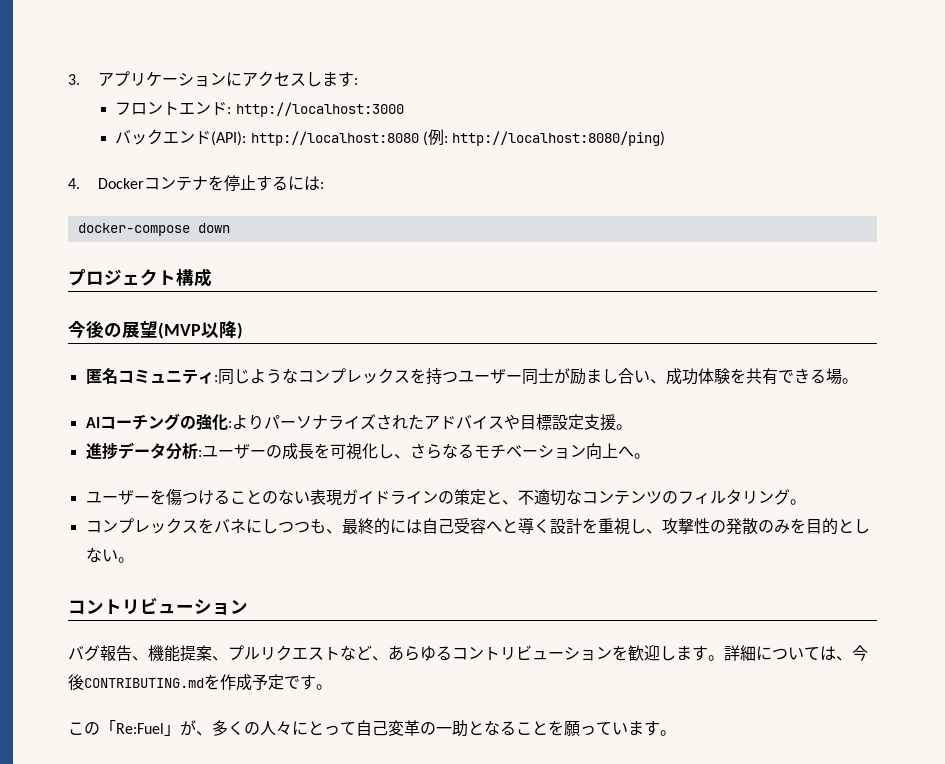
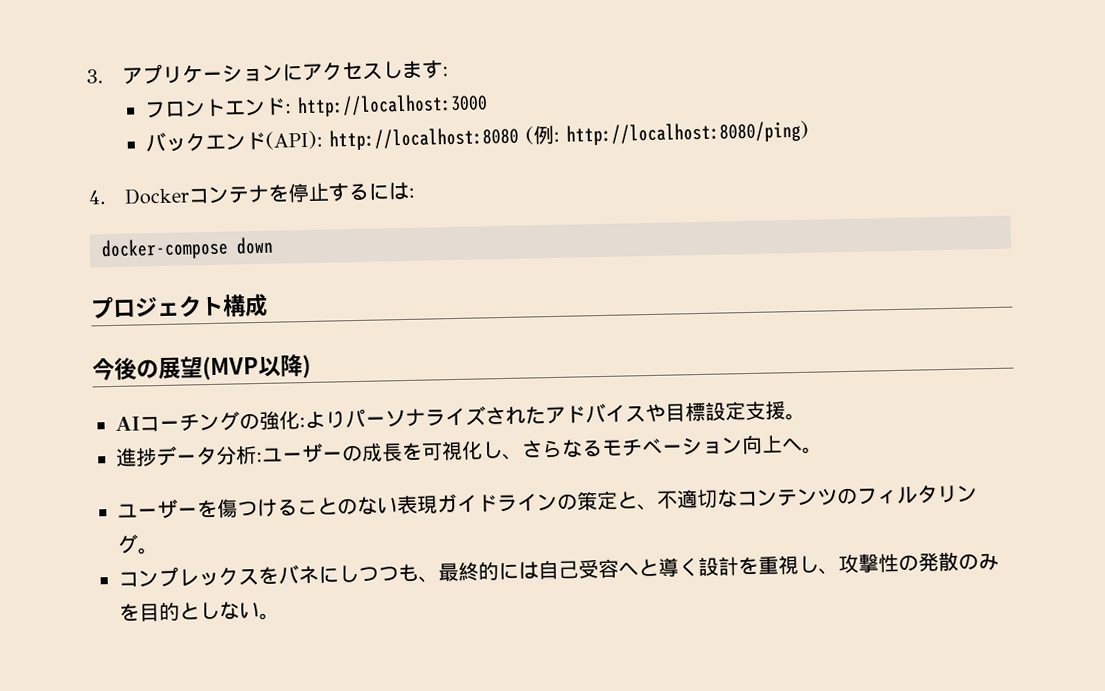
- 匿名コミュニティ:同じようなコンプレックスを持つユーザー同士が励まし合い、成功体験を共有できる場。
  コンプレックスをバネにしつつも、最終的には自己受容へと導く設計を重視し、攻撃性の発散のみを目的としない。
- コントリビューション
- バグ報告、機能提案、プルリクエストなど、あらゆるコントリビューションを歓迎します。詳細については、今後CONTRIBUTING.mdを作成予定です。
- この「Re:Fuel」が、多くの人々にとって自己変革の一助となることを願っています。

